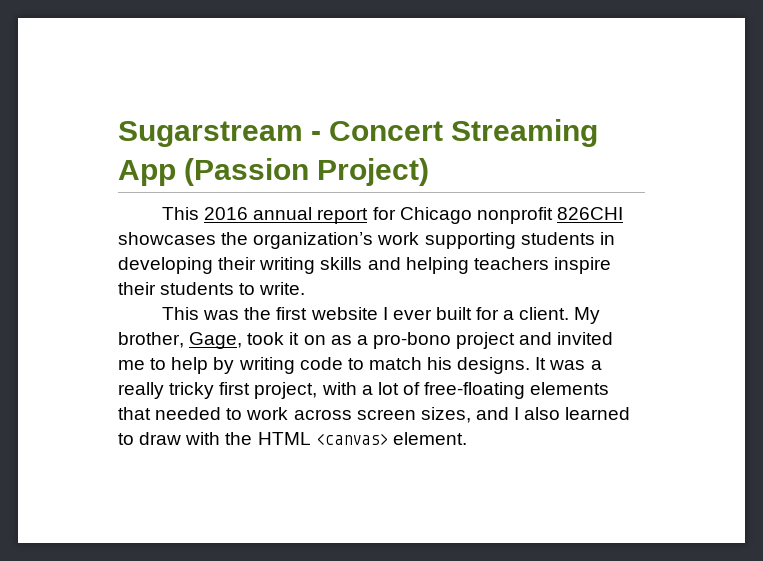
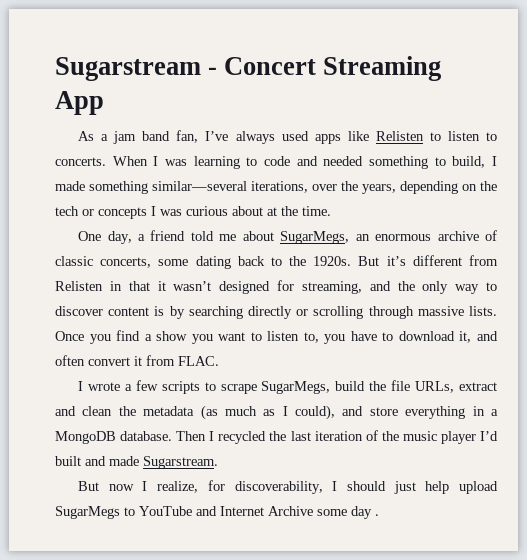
- Sugarstream - Concert Streaming App (Passion Project)
- This 2016 annual report for Chicago nonprofit 826CHI showcases the organization’s work supporting students in developing their writing skills and helping teachers inspire their students to write.
- This was the first website I ever built for a client. My brother, Gage, took it on as a pro-bono project and invited me to help by writing code to match his designs. It was a really tricky first project, with a lot of free-floating elements that needed to work across screen sizes, and I also learned to draw with the HTML <canvas> element.
+ Sugarstream - Concert Streaming App
+ As a jam band fan, I’ve always used apps like Relisten to listen to concerts. When I was learning to code and needed something to build, I made something similar—several iterations, over the years, depending on the tech or concepts I was curious about at the time.
+ One day, a friend told me about SugarMegs, an enormous archive of classic concerts, some dating back to the 1920s. But it’s different from Relisten in that it wasn’t designed for streaming, and the only way to discover content is by searching directly or scrolling through massive lists. Once you find a show you want to listen to, you have to download it, and often convert it from FLAC.
+ I wrote a few scripts to scrape SugarMegs, build the file URLs, extract and clean the metadata (as much as I could), and store everything in a MongoDB database. Then I recycled the last iteration of the music player I’d built and made Sugarstream.
+ But now I realize, for discoverability, I should just help upload SugarMegs to YouTube and Internet Archive some day .

